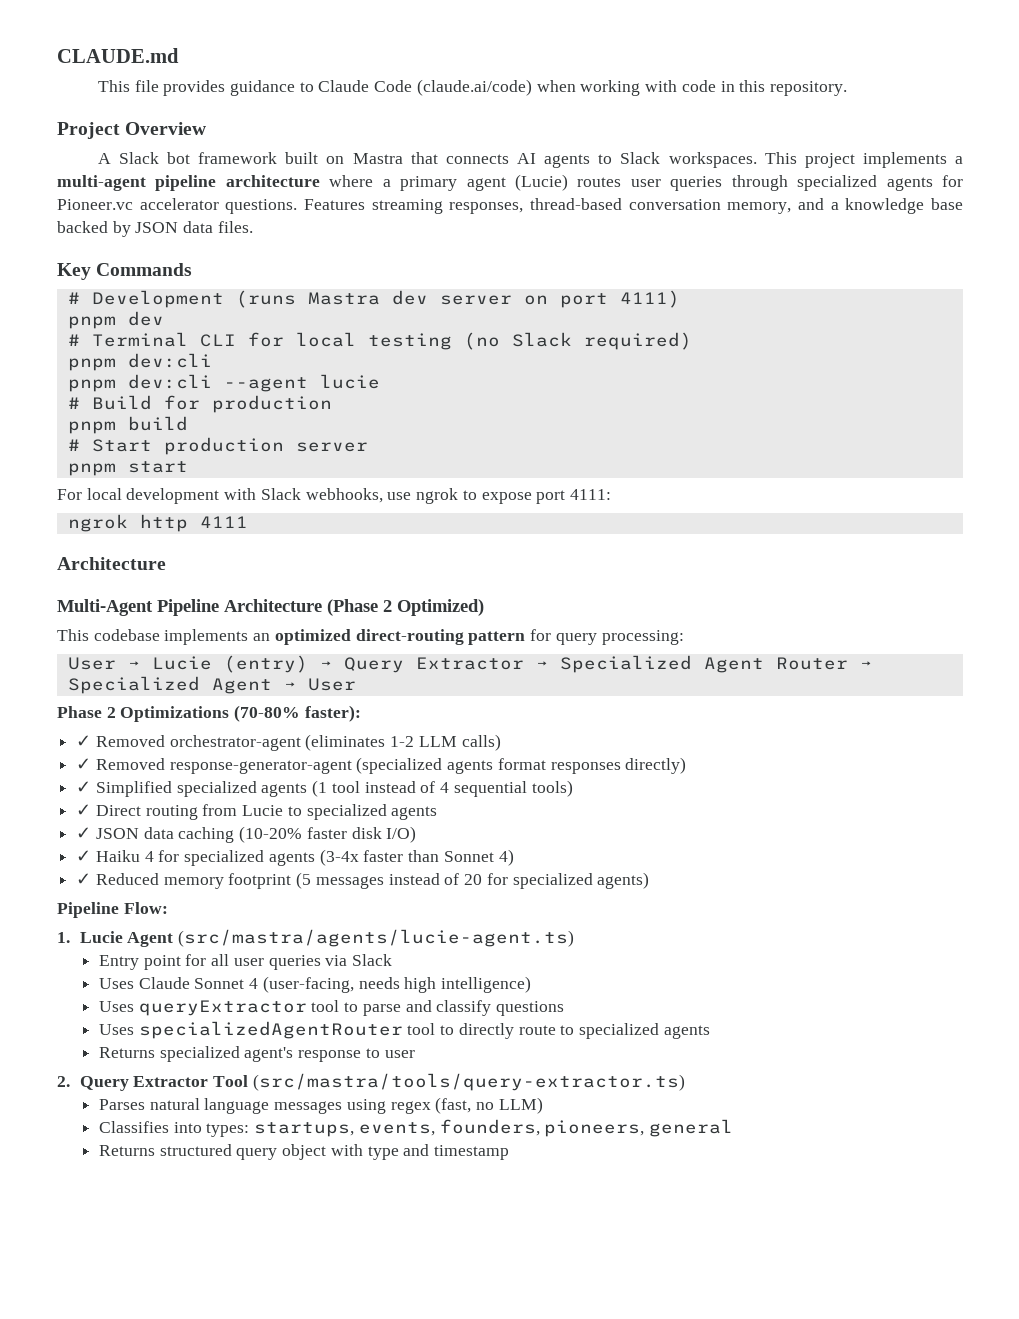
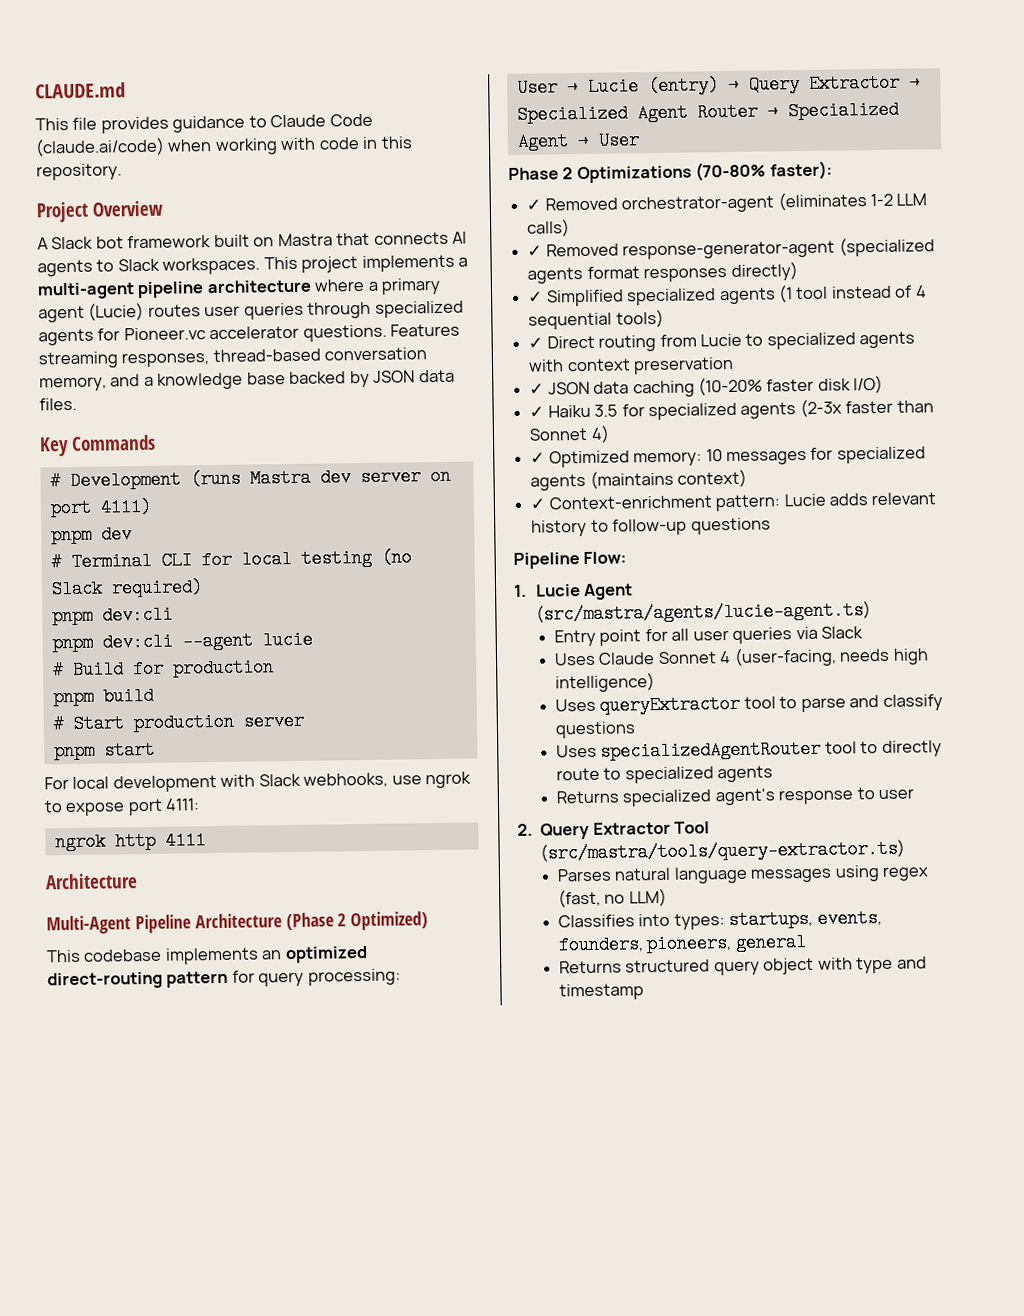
- ✓ Direct routing from Lucie to specialized agents
+ ✓ Direct routing from Lucie to specialized agents with context preservation
- ✓ Haiku 4 for specialized agents (3-4x faster than Sonnet 4)
+ ✓ Haiku 3.5 for specialized agents (2-3x faster than Sonnet 4)
- ✓ Reduced memory footprint (5 messages instead of 20 for specialized agents)
+ ✓ Optimized memory: 10 messages for specialized agents (maintains context)
+ ✓ Context-enrichment pattern: Lucie adds relevant history to follow-up questions

